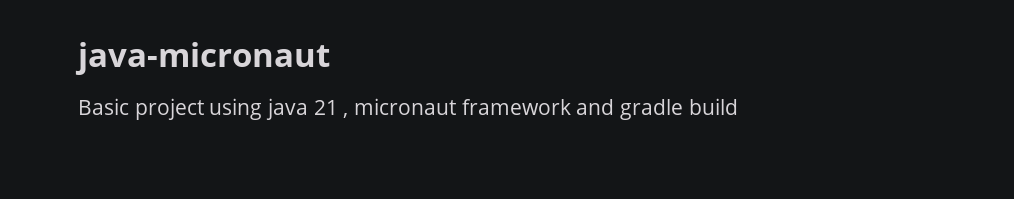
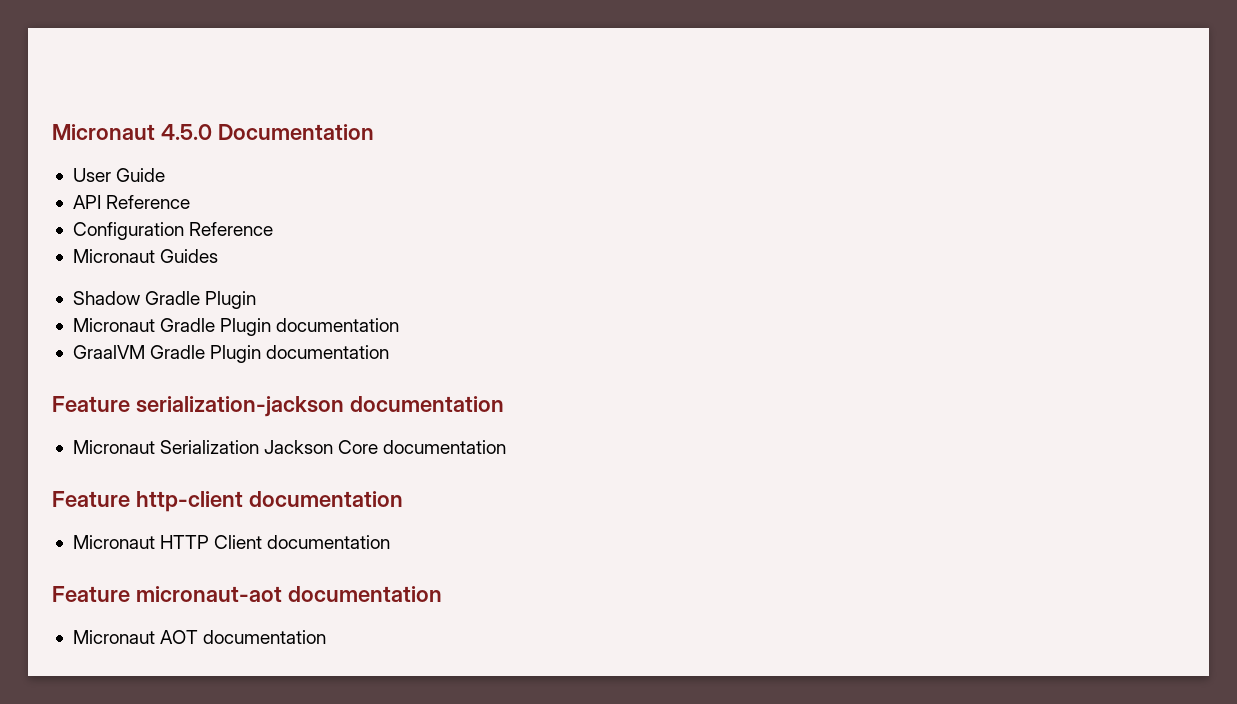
- java-micronaut
- Basic project using java 21 , micronaut framework and gradle build
+ Micronaut 4.5.0 Documentation
+ User Guide
+ API Reference
+ Configuration Reference
+ Micronaut Guides
+ Shadow Gradle Plugin
+ Micronaut Gradle Plugin documentation
+ GraalVM Gradle Plugin documentation
+ Feature serialization-jackson documentation
+ Micronaut Serialization Jackson Core documentation
+ Feature http-client documentation
+ Micronaut HTTP Client documentation
+ Feature micronaut-aot documentation
+ Micronaut AOT documentation

